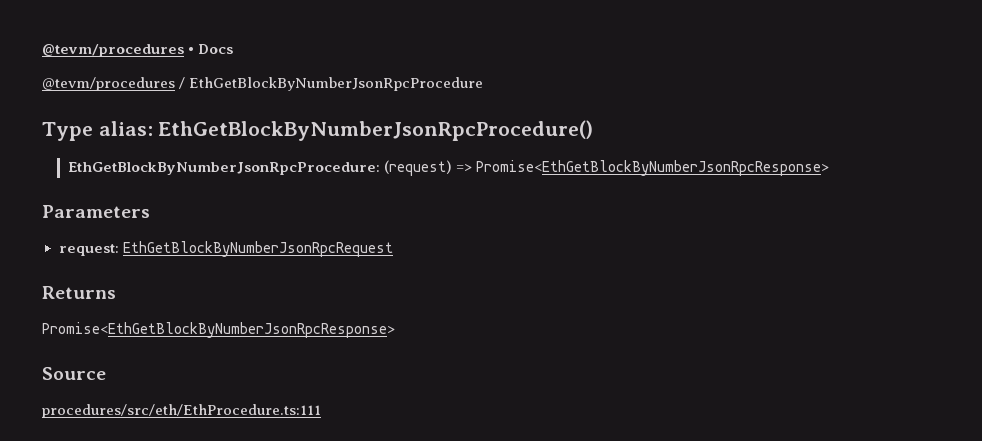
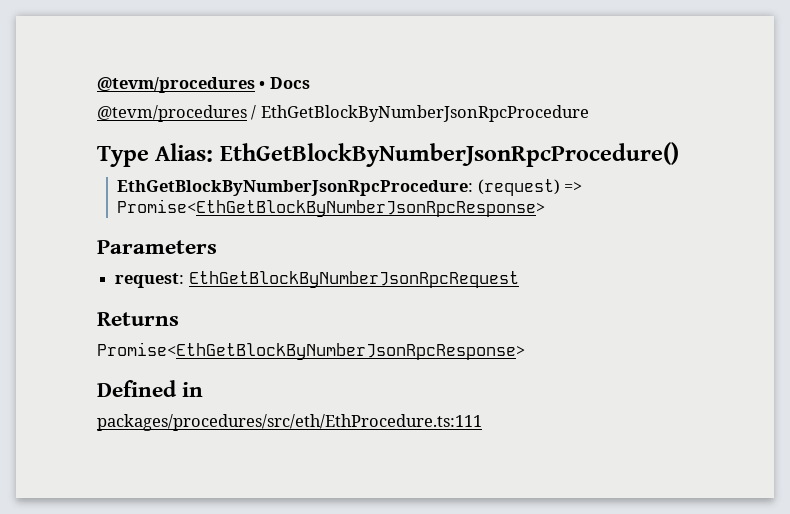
- Type alias: EthGetBlockByNumberJsonRpcProcedure()
+ Type Alias: EthGetBlockByNumberJsonRpcProcedure()
- Source
- procedures/src/eth/EthProcedure.ts:111
+ Defined in
+ packages/procedures/src/eth/EthProcedure.ts:111

